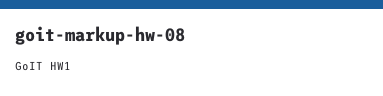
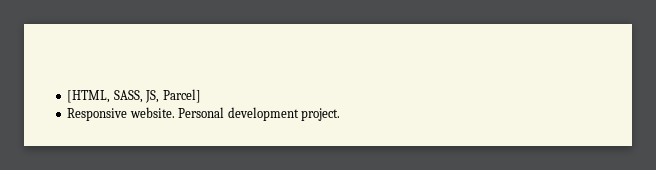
- goit-markup-hw-08
- GoIT HW1
+ [HTML, SASS, JS, Parcel]
+ Responsive website. Personal development project.

